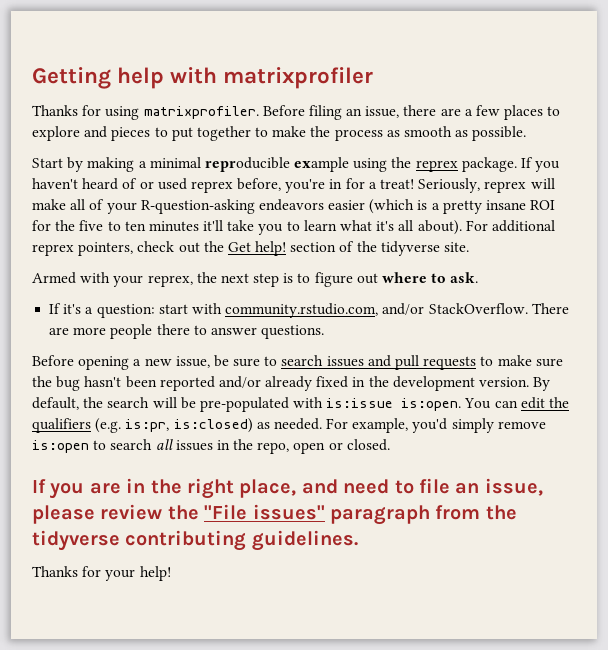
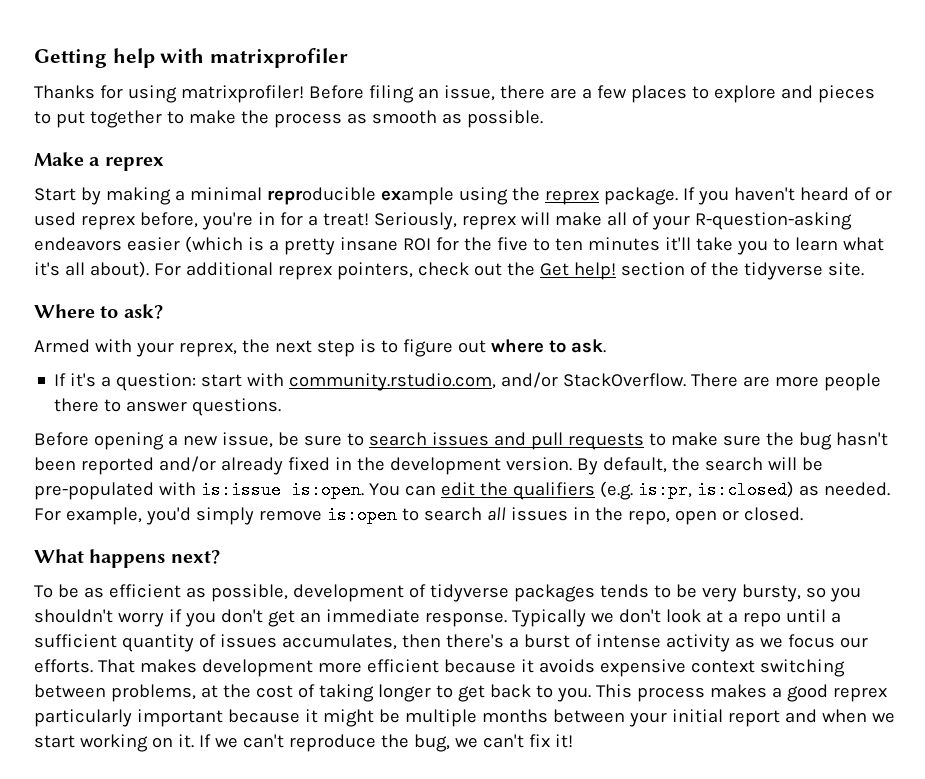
- Thanks for using matrixprofiler.
+ Thanks for using matrixprofiler!
+ Make a reprex
+ Where to ask?
- If you are in the right place, and need to file an issue, please review the "File issues" paragraph from the tidyverse contributing guidelines.
- Thanks for your help!
+ What happens next?
+ To be as efficient as possible, development of tidyverse packages tends to be very bursty, so you shouldn't worry if you don't get an immediate response. Typically we don't look at a repo until a sufficient quantity of issues accumulates, then there's a burst of intense activity as we focus our efforts. That makes development more efficient because it avoids expensive context switching between problems, at the cost of taking longer to get back to you. This process makes a good reprex particularly important because it might be multiple months between your initial report and when we start working on it. If we can't reproduce the bug, we can't fix it!

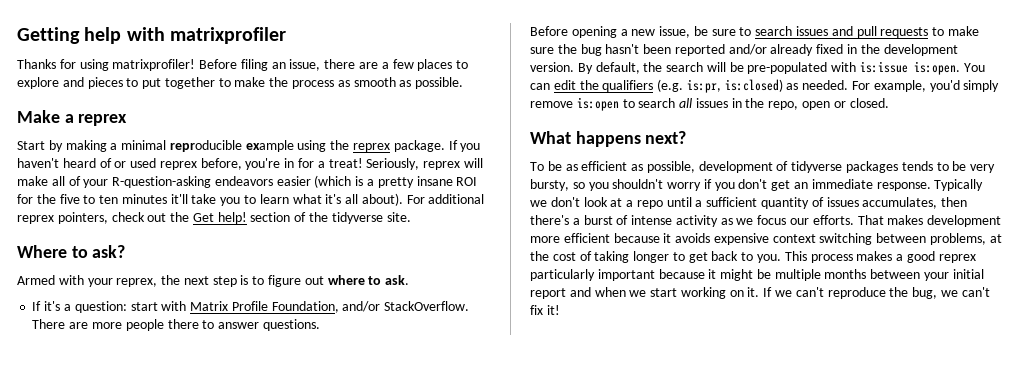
- If it's a question: start with community.rstudio.com, and/or StackOverflow.
+ If it's a question: start with Matrix Profile Foundation, and/or StackOverflow.

